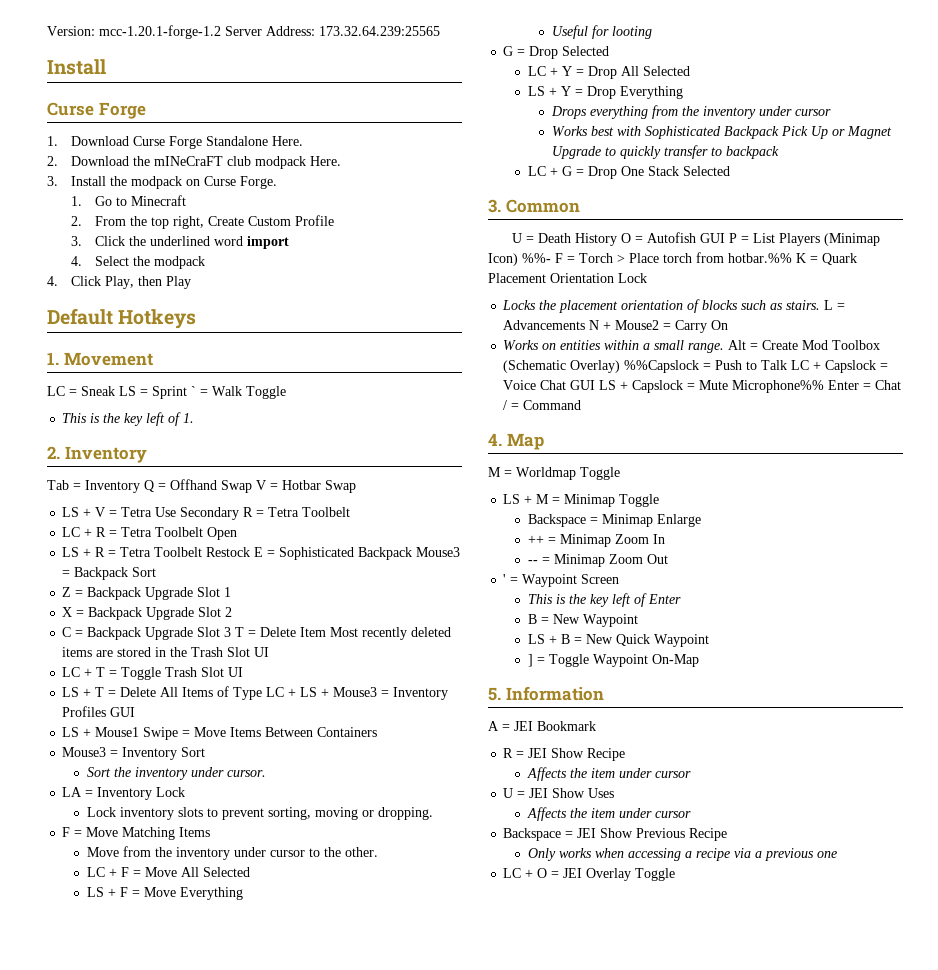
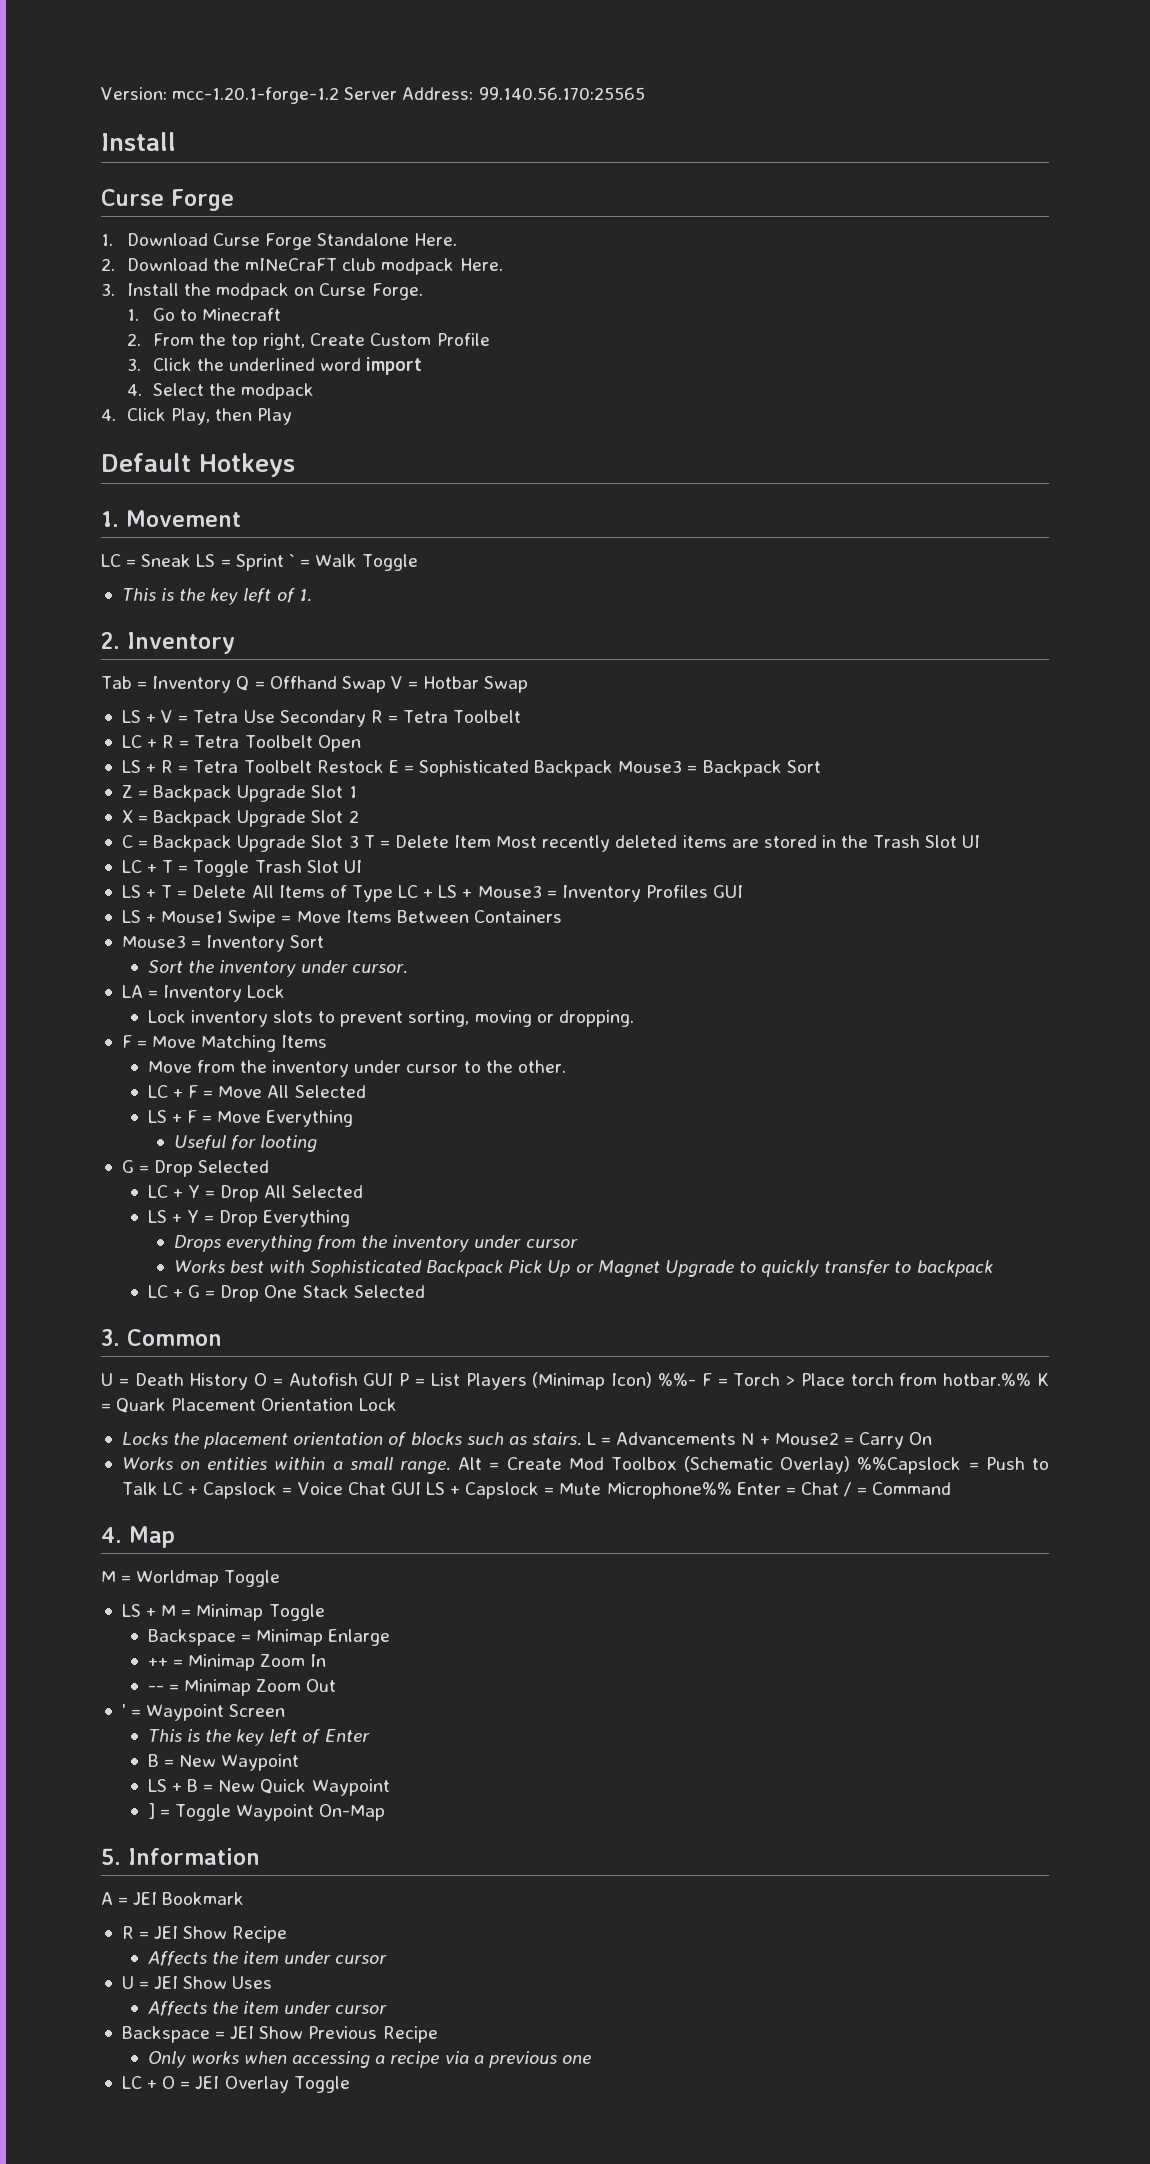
- Version: mcc-1.20.1-forge-1.2 Server Address: 173.32.64.239:25565
+ Version: mcc-1.20.1-forge-1.2 Server Address: 99.140.56.170:25565

